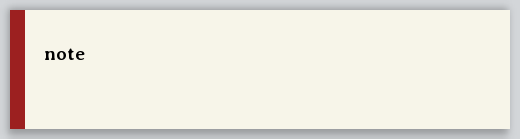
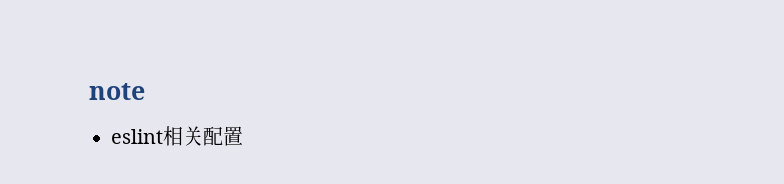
+ eslint相关配置

